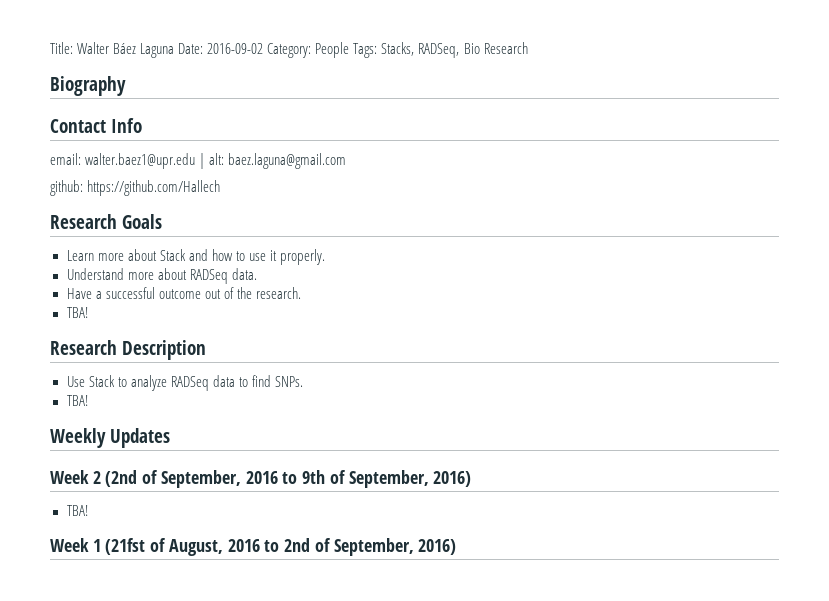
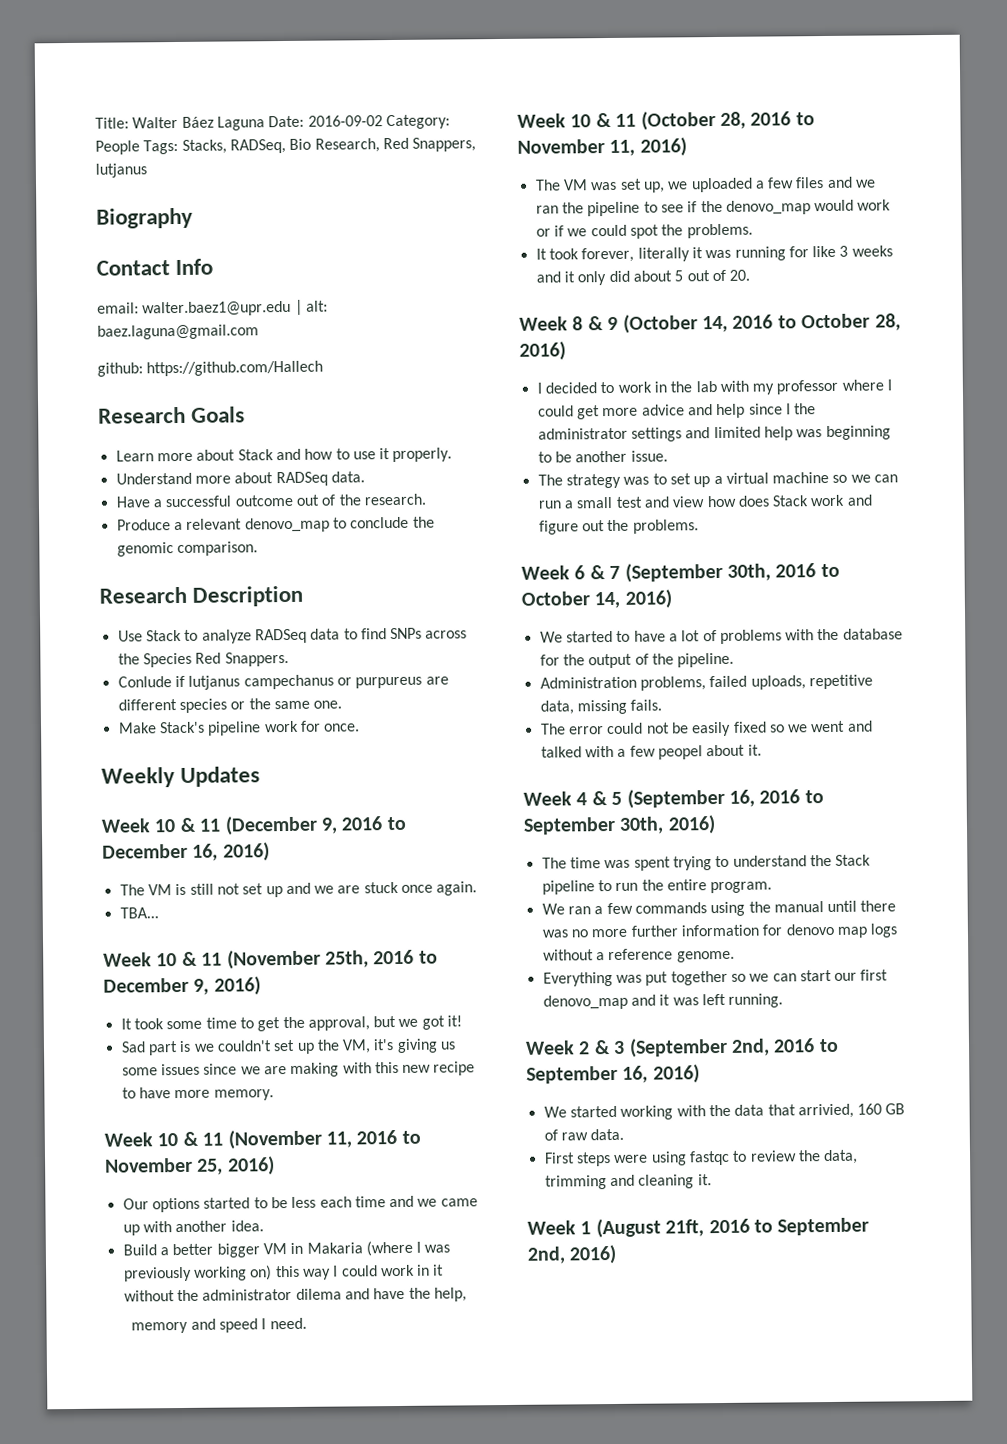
- Title: Walter Báez Laguna Date: 2016-09-02 Category: People Tags: Stacks, RADSeq, Bio Research
+ Title: Walter Báez Laguna Date: 2016-09-02 Category: People Tags: Stacks, RADSeq, Bio Research, Red Snappers, lutjanus
  Have a successful outcome out of the research.
- TBA!
+ Produce a relevant denovo_map to conclude the genomic comparison.
- Use Stack to analyze RADSeq data to find SNPs.
- TBA!
+ Use Stack to analyze RADSeq data to find SNPs across the Species Red Snappers.
+ Conlude if lutjanus campechanus or purpureus are different species or the same one.
+ Make Stack's pipeline work for once.
  Weekly Updates
- Week 2 (2nd of September, 2016 to 9th of September, 2016)
- TBA!
- Week 1 (21fst of August, 2016 to 2nd of September, 2016)
+ Week 10 & 11 (December 9, 2016 to December 16, 2016)
+ The VM is still not set up and we are stuck once again.
+ TBA...
+ Week 10 & 11 (November 25th, 2016 to December 9, 2016)
+ It took some time to get the approval, but we got it!
+ Sad part is we couldn't set up the VM, it's giving us some issues since we are making with this new recipe to have more memory.
+ Week 10 & 11 (November 11, 2016 to November 25, 2016)
+ Our options started to be less each time and we came up with another idea.
+ Build a better bigger VM in Makaria (where I was previously working on) this way I could work in it without the administrator dilema and have the help,
+ memory and speed I need.
+ Week 10 & 11 (October 28, 2016 to November 11, 2016)
+ The VM was set up, we uploaded a few files and we ran the pipeline to see if the denovo_map would work or if we could spot the problems.
+ It took forever, literally it was running for like 3 weeks and it only did about 5 out of 20.
+ Week 8 & 9 (October 14, 2016 to October 28, 2016)
+ I decided to work in the lab with my professor where I could get more advice and help since I the administrator settings and limited help was beginning to be another issue.
+ The strategy was to set up a virtual machine so we can run a small test and view how does Stack work and figure out the problems.
+ Week 6 & 7 (September 30th, 2016 to October 14, 2016)
+ We started to have a lot of problems with the database for the output of the pipeline.
+ Administration problems, failed uploads, repetitive data, missing fails.
+ The error could not be easily fixed so we went and talked with a few peopel about it.
+ Week 4 & 5 (September 16, 2016 to September 30th, 2016)
+ The time was spent trying to understand the Stack pipeline to run the entire program.
+ We ran a few commands using the manual until there was no more further information for denovo map logs without a reference genome.
+ Everything was put together so we can start our first denovo_map and it was left running.
+ Week 2 & 3 (September 2nd, 2016 to September 16, 2016)
+ We started working with the data that arrivied, 160 GB of raw data.
+ First steps were using fastqc to review the data, trimming and cleaning it.
+ Week 1 (August 21ft, 2016 to September 2nd, 2016)

